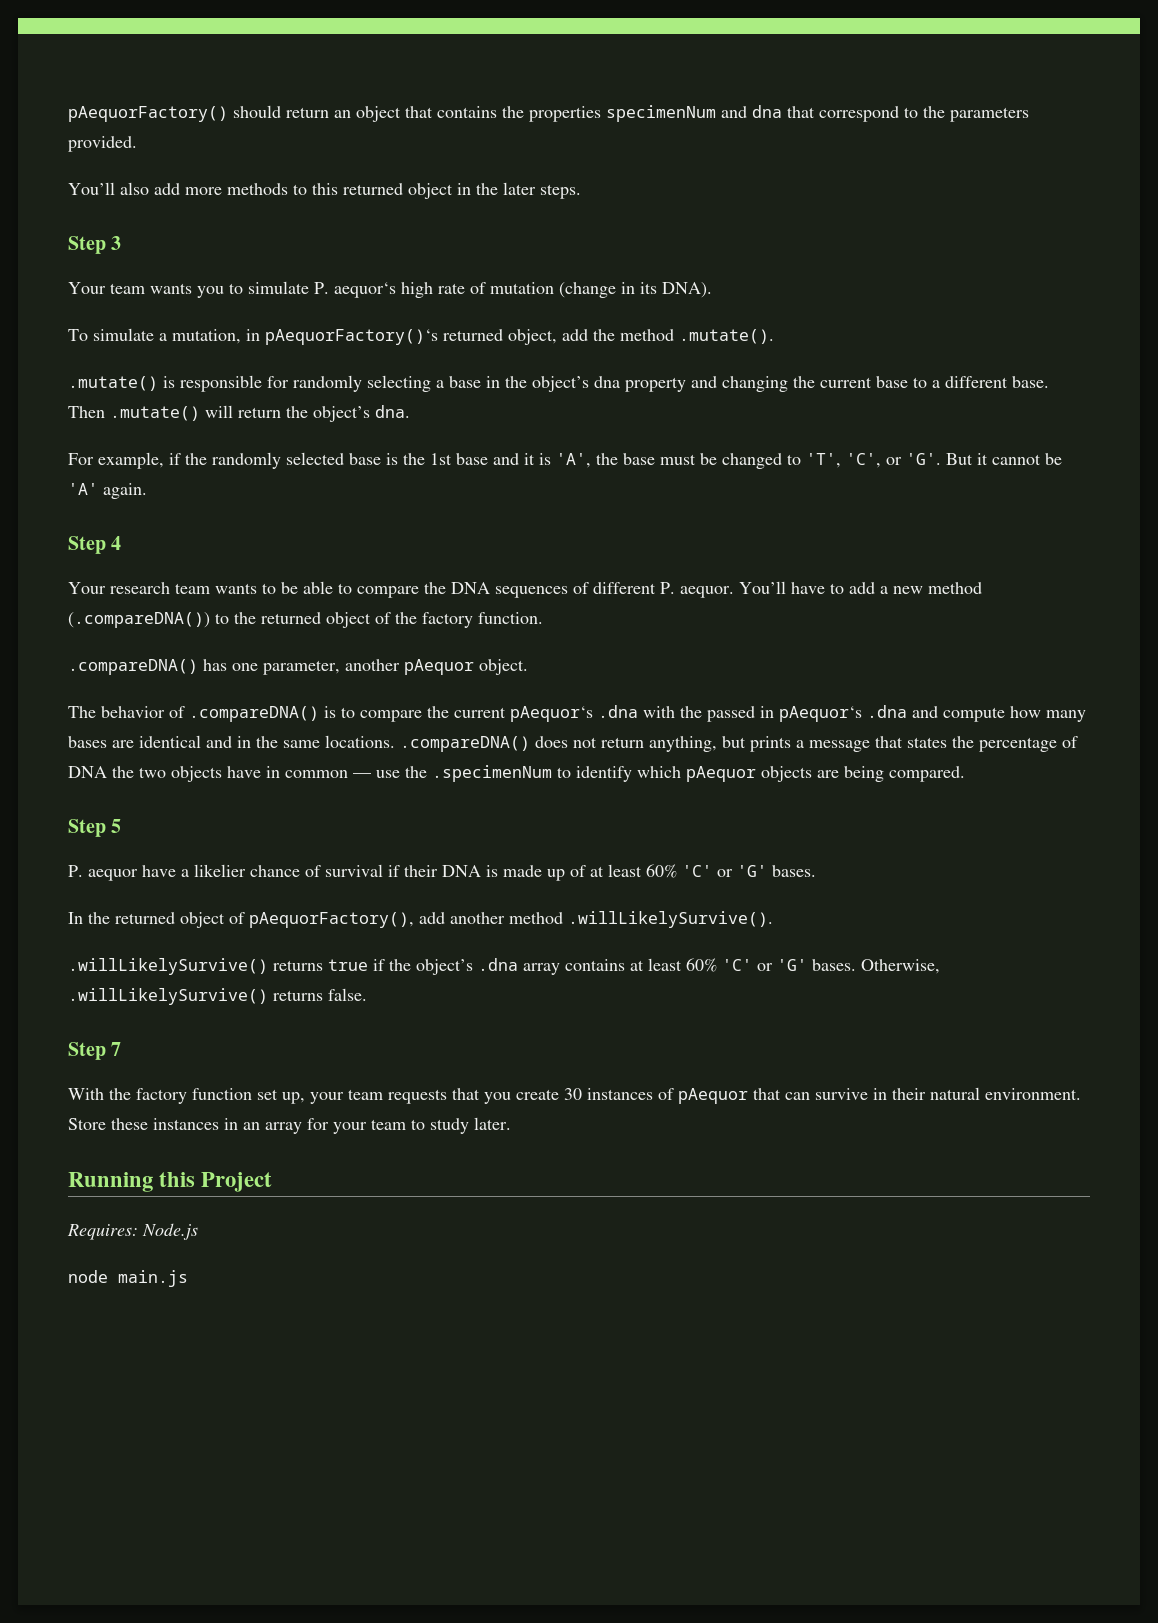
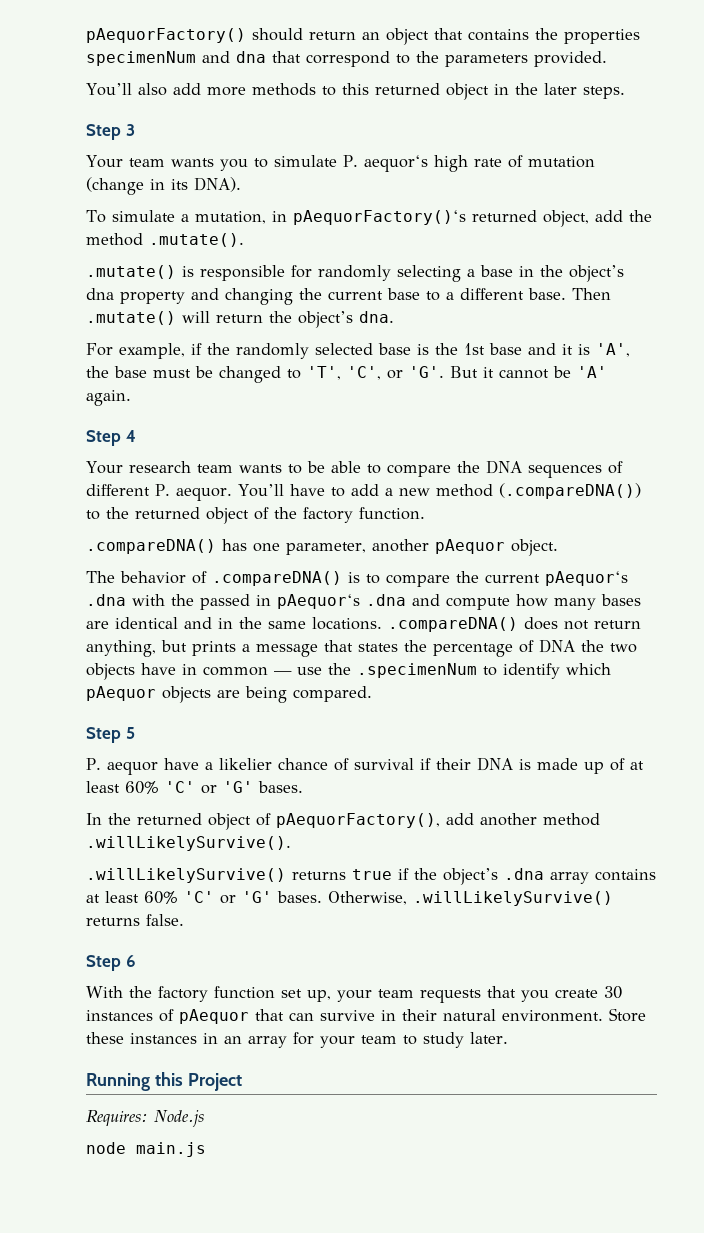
- Step 7
+ Step 6

